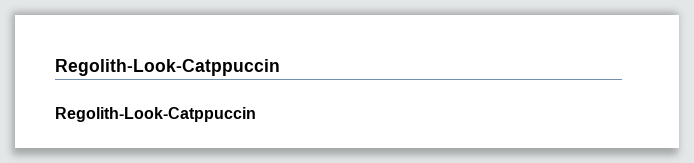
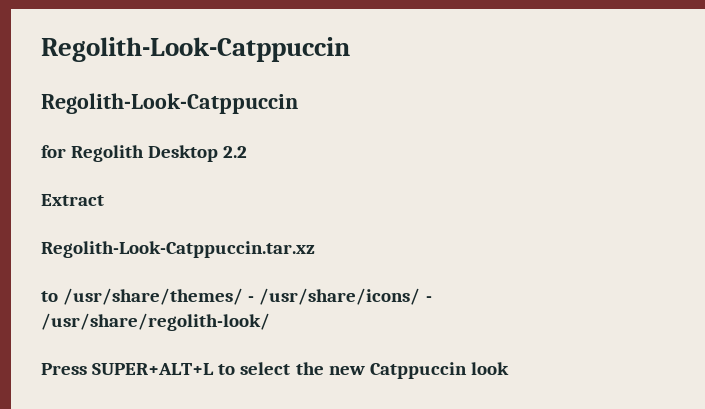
+ for Regolith Desktop 2.2
+ Extract
+ Regolith-Look-Catppuccin.tar.xz
+ to /usr/share/themes/ - /usr/share/icons/ - /usr/share/regolith-look/
+ Press SUPER+ALT+L to select the new Catppuccin look

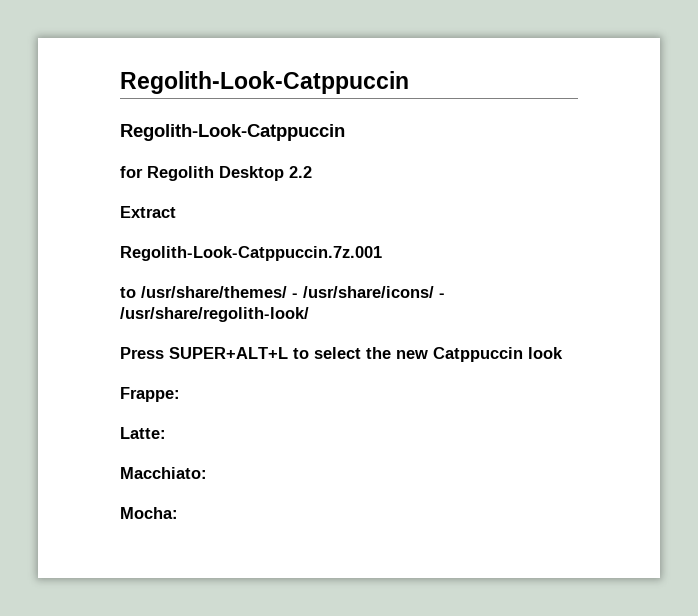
- Regolith-Look-Catppuccin.tar.xz
+ Regolith-Look-Catppuccin.7z.001
+ Frappe:
+ Latte:
+ Macchiato:
+ Mocha:

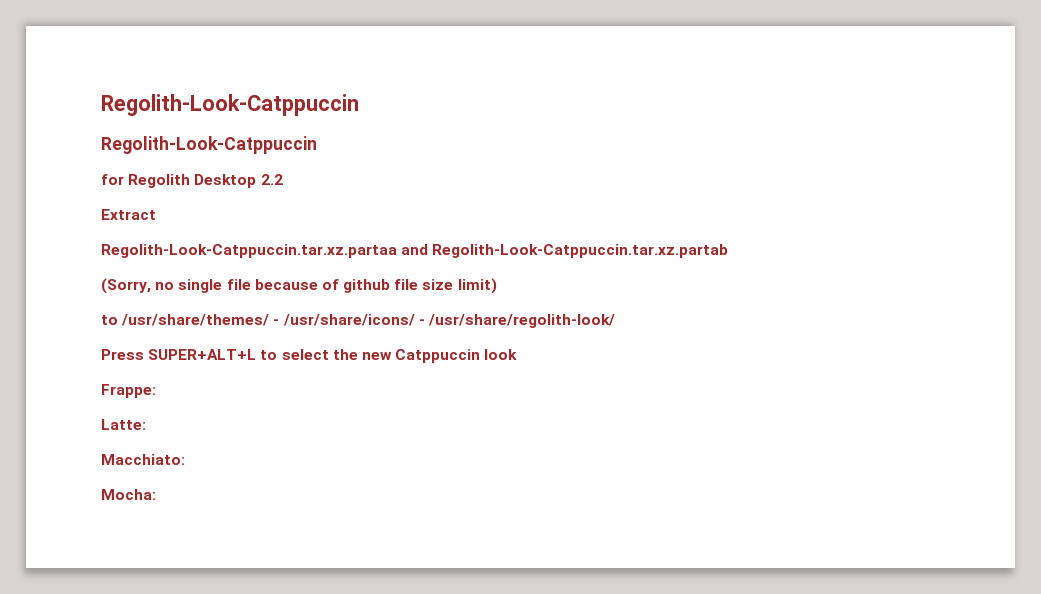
- Regolith-Look-Catppuccin.7z.001
+ Regolith-Look-Catppuccin.tar.xz.partaa and Regolith-Look-Catppuccin.tar.xz.partab
+ (Sorry, no single file because of github file size limit)

